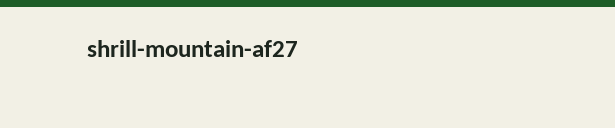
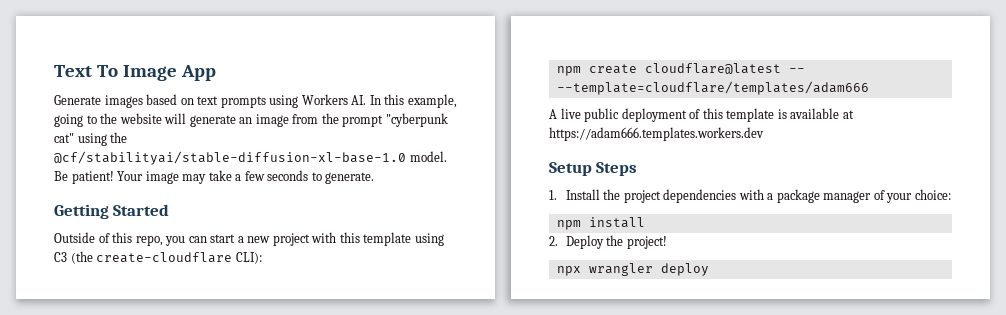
- shrill-mountain-af27
+ Text To Image App
+ Generate images based on text prompts using Workers AI. In this example, going to the website will generate an image from the prompt "cyberpunk cat" using the @cf/stabilityai/stable-diffusion-xl-base-1.0 model. Be patient! Your image may take a few seconds to generate.
+ Getting Started
+ Outside of this repo, you can start a new project with this template using C3 (the create-cloudflare CLI):
+ npm create cloudflare@latest -- --template=cloudflare/templates/adam666
+ A live public deployment of this template is available at https://adam666.templates.workers.dev
+ Setup Steps
+ 1. Install the project dependencies with a package manager of your choice:
+ npm install
+ 2. Deploy the project!
+ npx wrangler deploy

